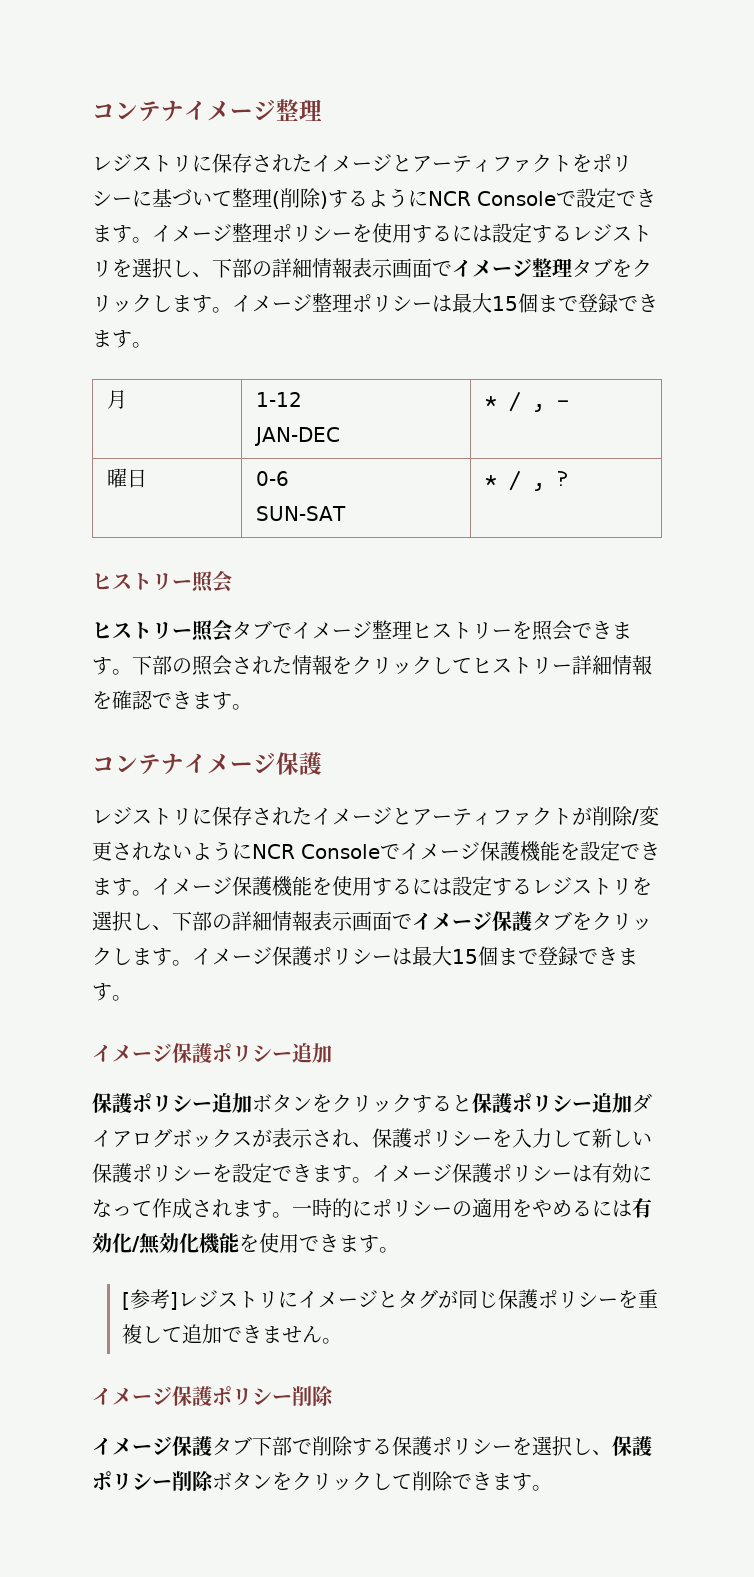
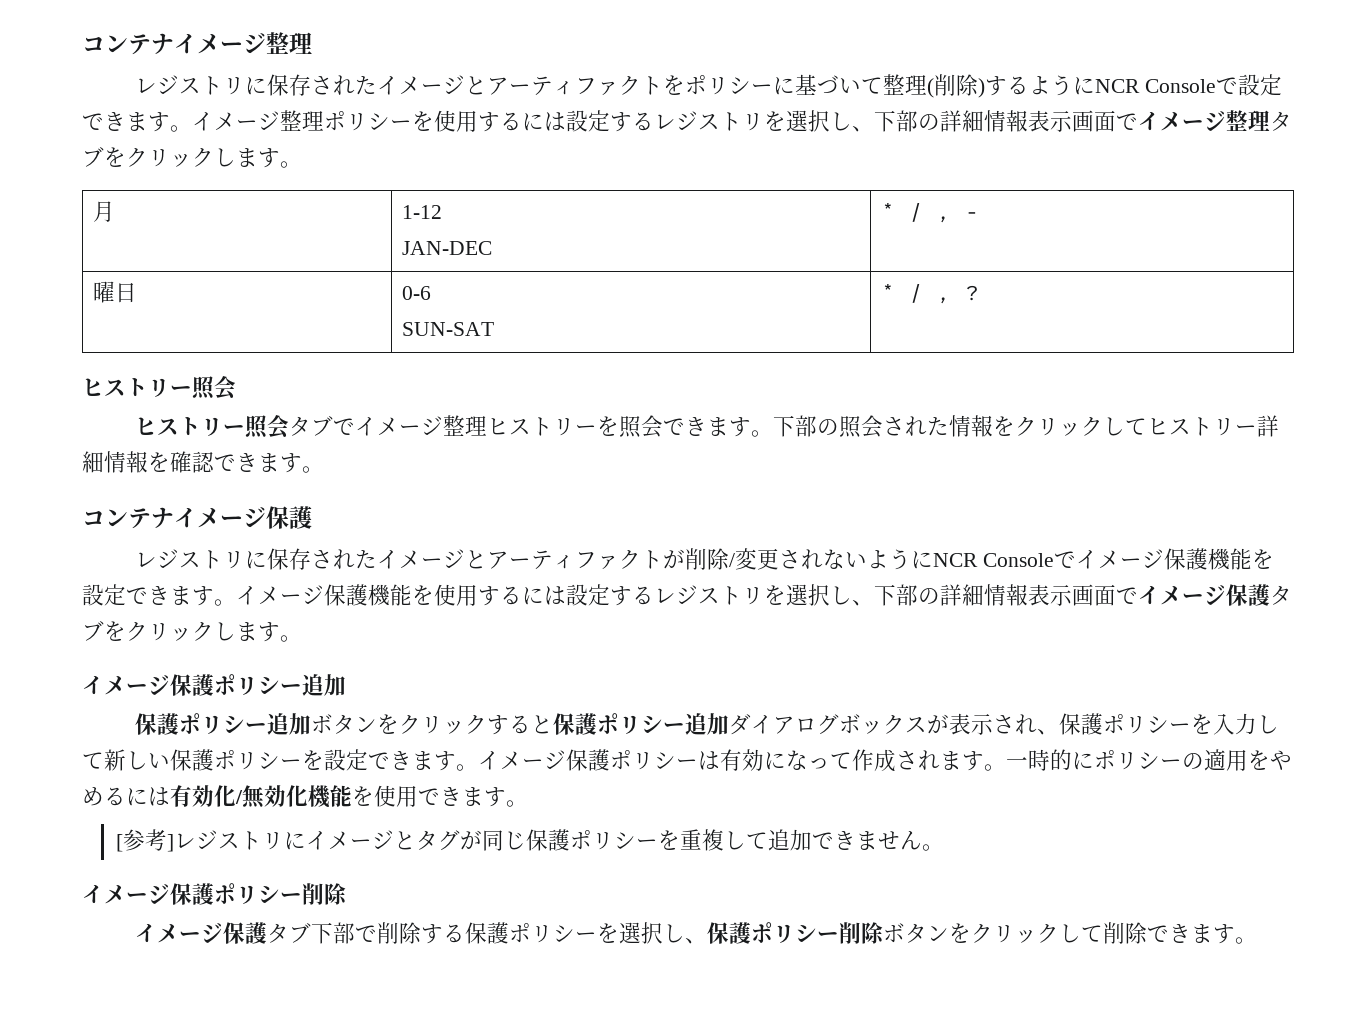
- イメージ整理ポリシーは最大15個まで登録できます。
- イメージ保護ポリシーは最大15個まで登録できます。

